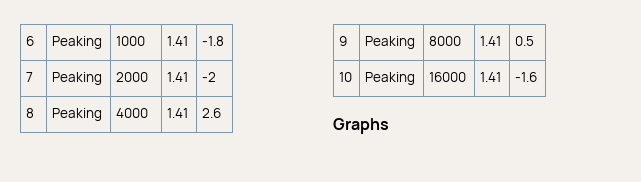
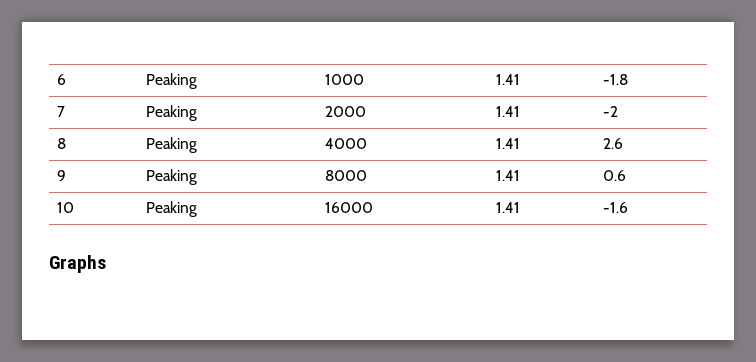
- 9 | Peaking | 8000 | 1.41 | 0.5
+ 9 | Peaking | 8000 | 1.41 | 0.6

